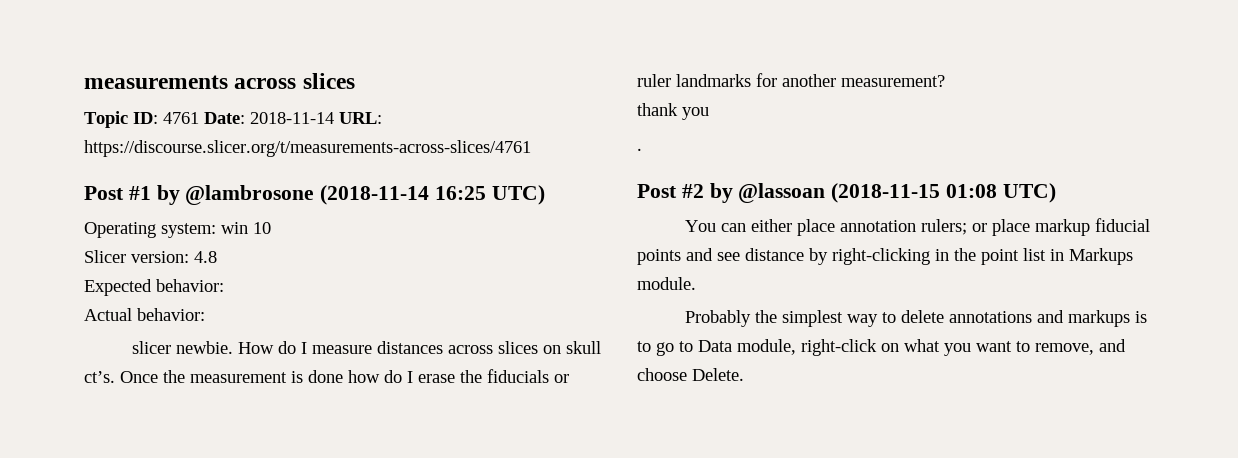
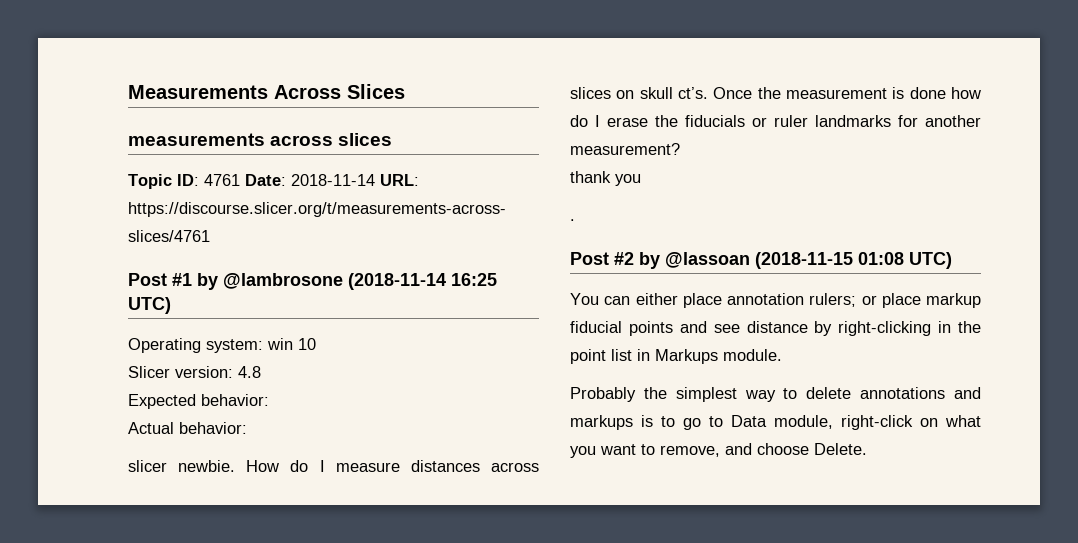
+ Measurements Across Slices

